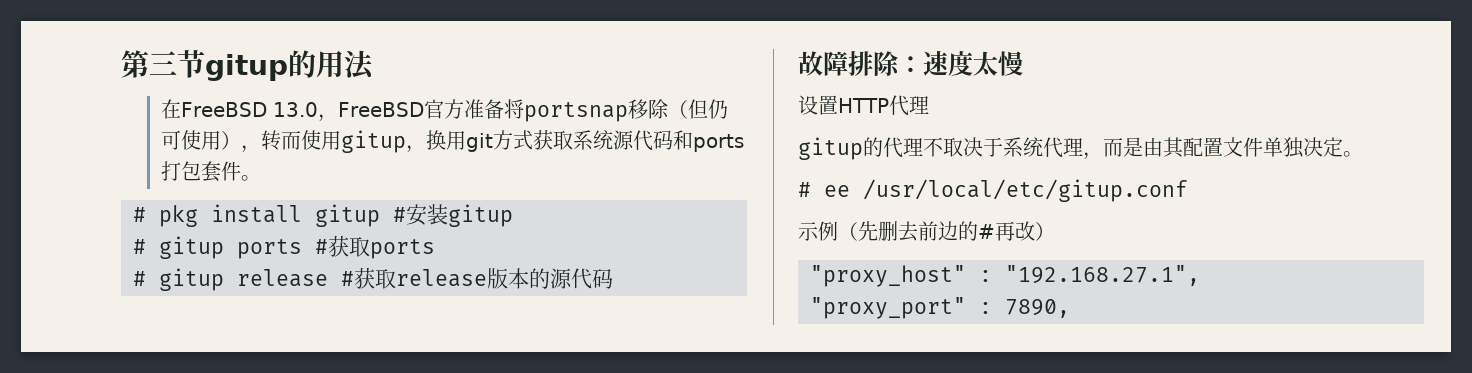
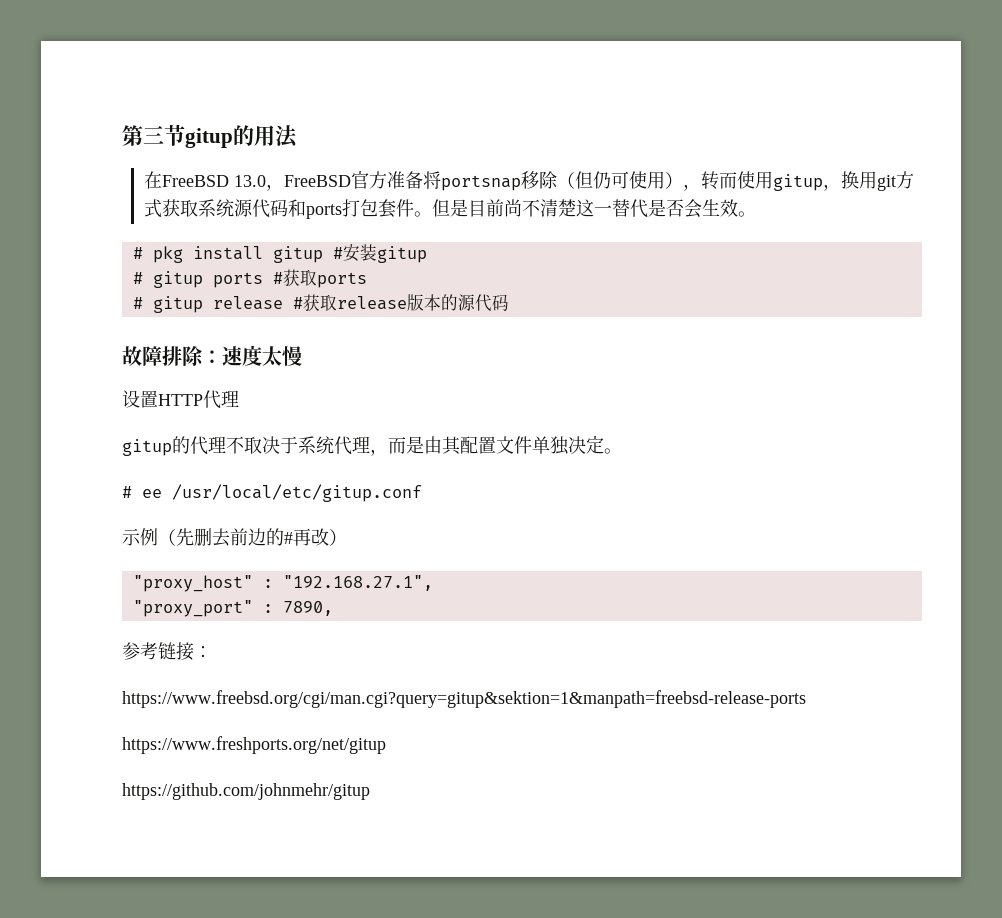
+ 但是目前尚不清楚这一替代是否会生效。
+ 参考链接：
+ https://www.freebsd.org/cgi/man.cgi?query=gitup&sektion=1&manpath=freebsd-release-ports
+ https://www.freshports.org/net/gitup
+ https://github.com/johnmehr/gitup

